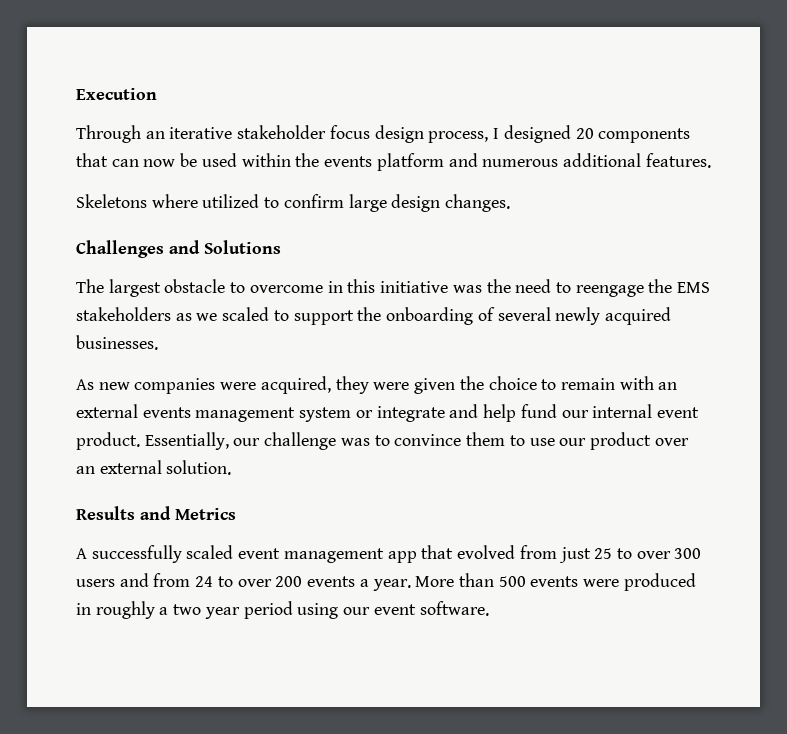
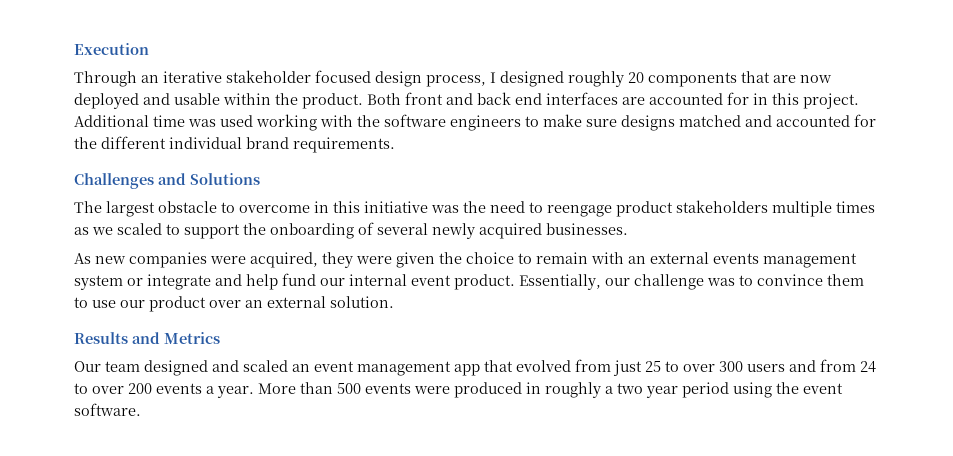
- Through an iterative stakeholder focus design process, I designed 20 components that can now be used within the events platform and numerous additional features.
- Skeletons where utilized to confirm large design changes.
+ Through an iterative stakeholder focused design process, I designed roughly 20 components that are now deployed and usable within the product. Both front and back end interfaces are accounted for in this project. Additional time was used working with the software engineers to make sure designs matched and accounted for the different individual brand requirements.
- The largest obstacle to overcome in this initiative was the need to reengage the EMS stakeholders as we scaled to support the onboarding of several newly acquired businesses.
+ The largest obstacle to overcome in this initiative was the need to reengage product stakeholders multiple times as we scaled to support the onboarding of several newly acquired businesses.
- A successfully scaled event management app that evolved from just 25 to over 300 users and from 24 to over 200 events a year.
+ Our team designed and scaled an event management app that evolved from just 25 to over 300 users and from 24 to over 200 events a year.
- More than 500 events were produced in roughly a two year period using our event software.
+ More than 500 events were produced in roughly a two year period using the event software.

